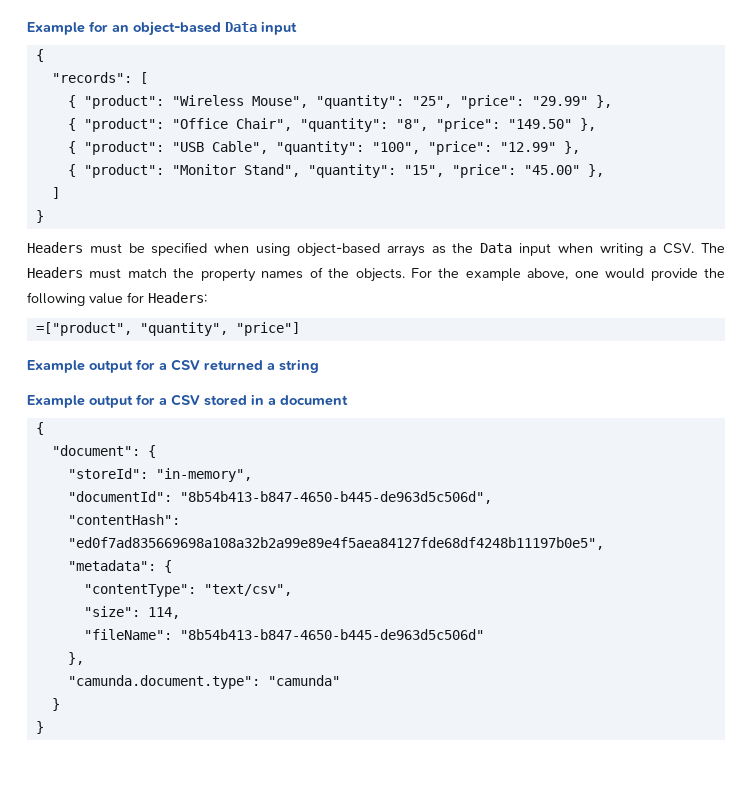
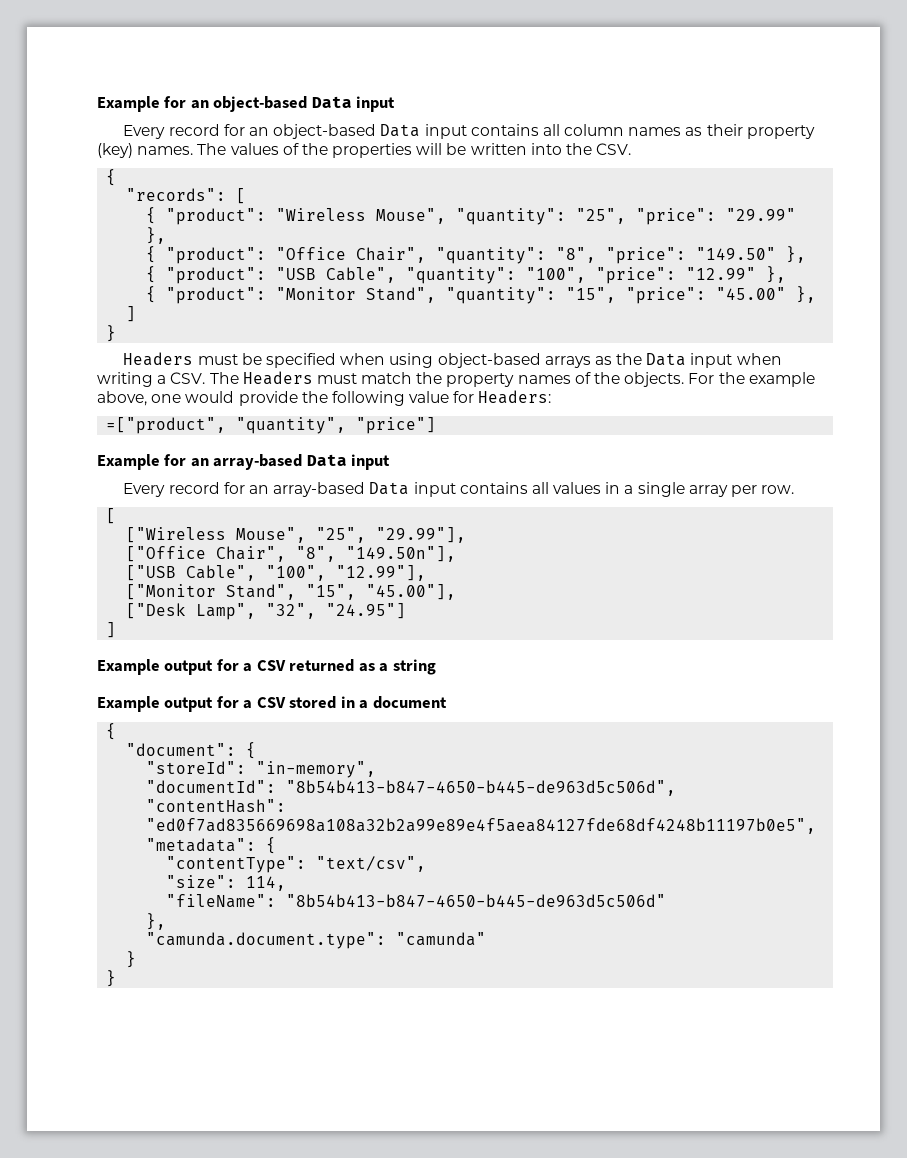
+ Every record for an object-based Data input contains all column names as their property (key) names. The values of the properties will be written into the CSV.
+ Example for an array-based Data input
+ Every record for an array-based Data input contains all values in a single array per row.
+ [
+ ["Wireless Mouse", "25", "29.99"],
+ ["Office Chair", "8", "149.50n"],
+ ["USB Cable", "100", "12.99"],
+ ["Monitor Stand", "15", "45.00"],
+ ["Desk Lamp", "32", "24.95"]
+ ]
- Example output for a CSV returned a string
+ Example output for a CSV returned as a string

